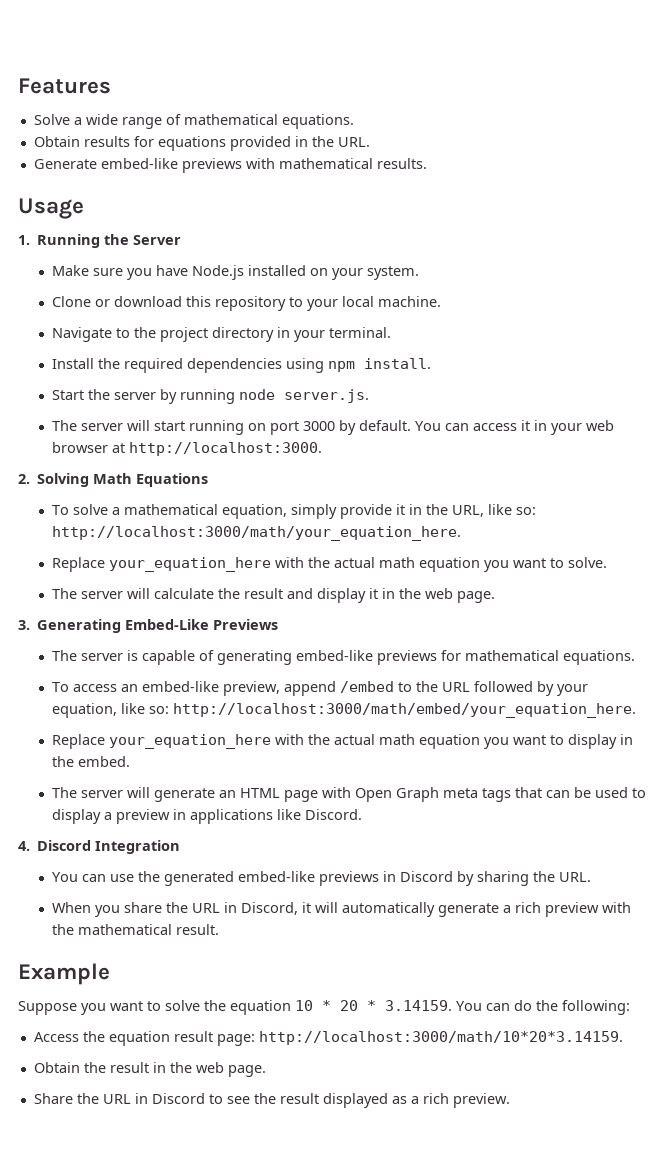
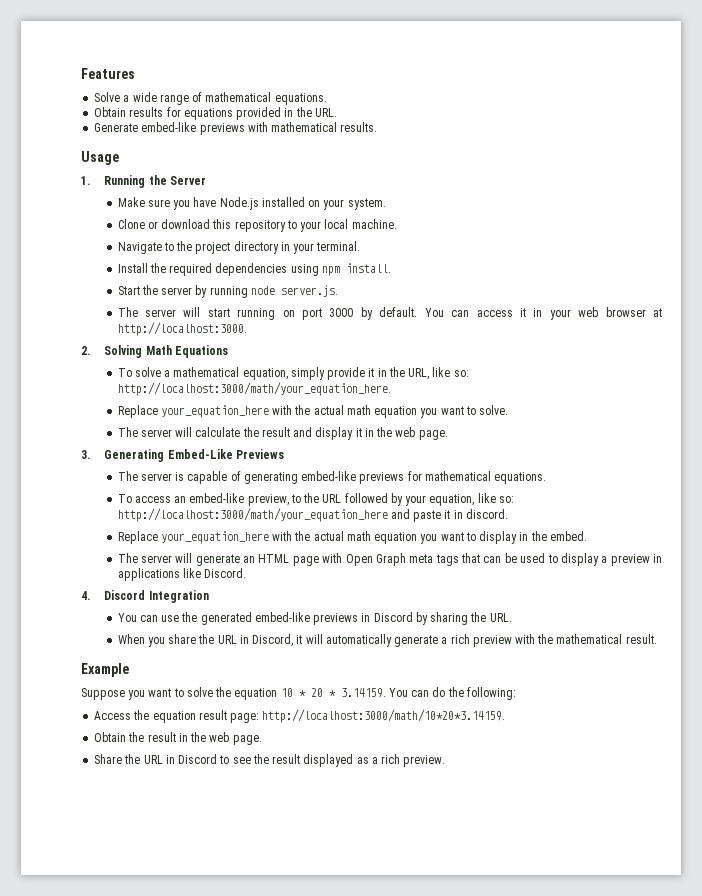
- To access an embed-like preview, append /embed to the URL followed by your equation, like so: http://localhost:3000/math/embed/your_equation_here.
+ To access an embed-like preview, to the URL followed by your equation, like so: http://localhost:3000/math/your_equation_here and paste it in discord.

